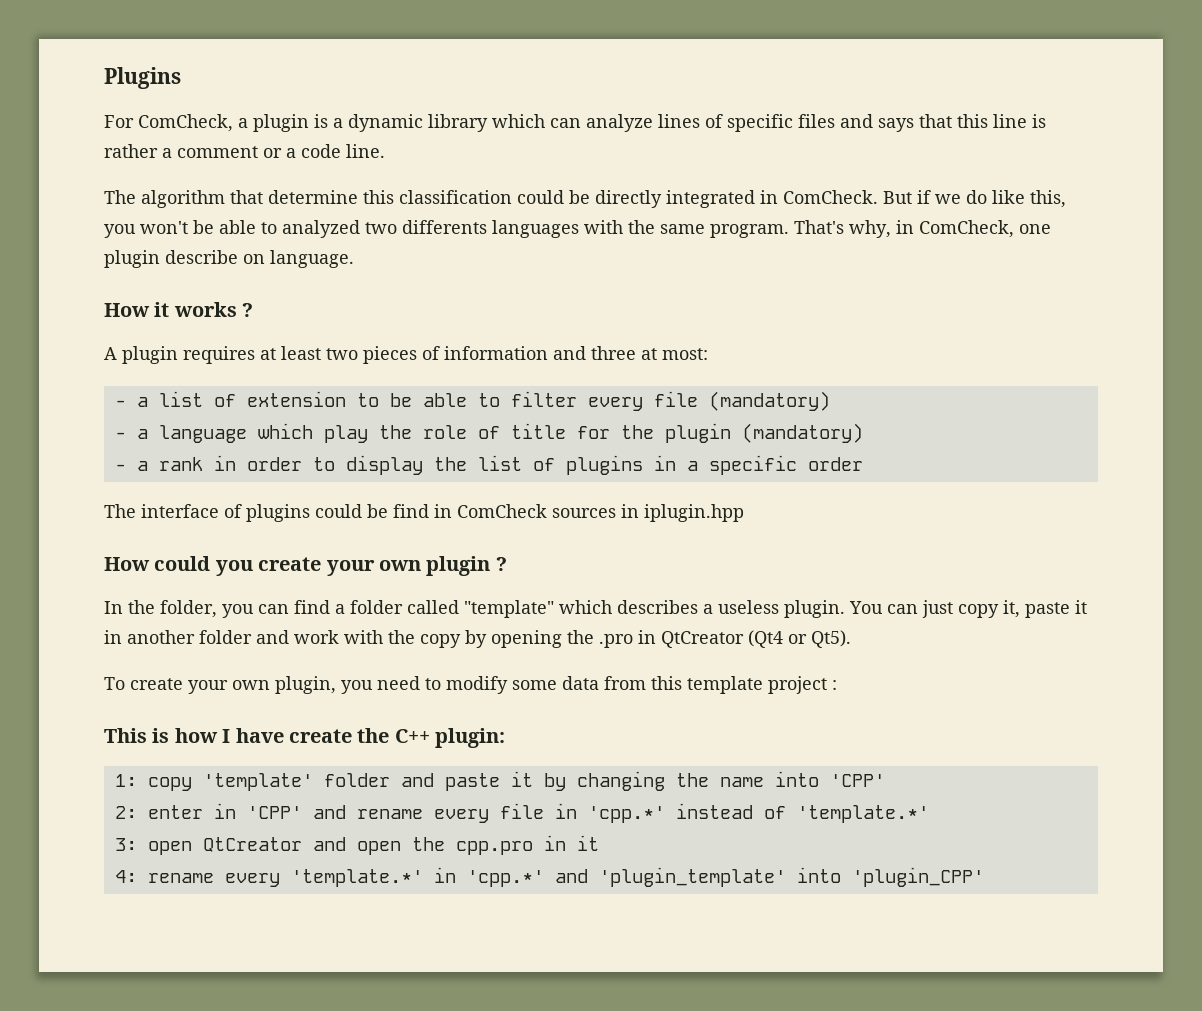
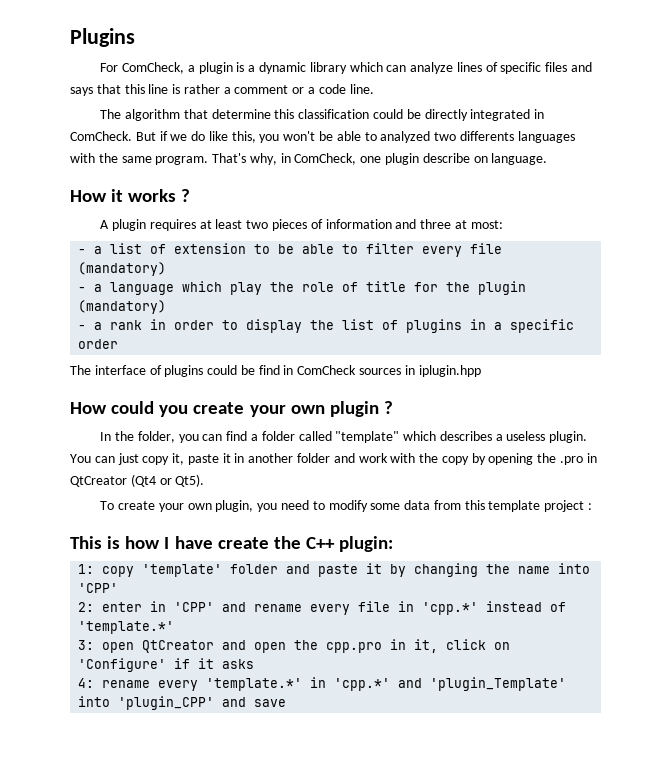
- 3: open QtCreator and open the cpp.pro in it
+ 3: open QtCreator and open the cpp.pro in it, click on 'Configure' if it asks
- 4: rename every 'template.*' in 'cpp.*' and 'plugin_template' into 'plugin_CPP'
+ 4: rename every 'template.*' in 'cpp.*' and 'plugin_Template' into 'plugin_CPP' and save

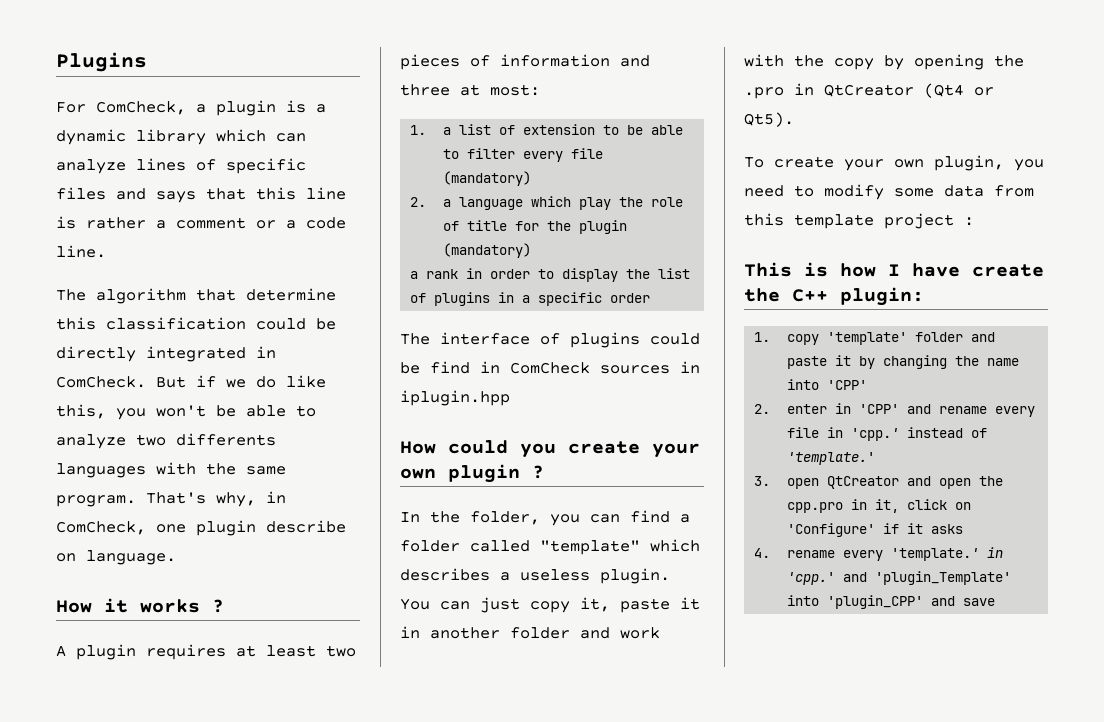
- But if we do like this, you won't be able to analyzed two differents languages with the same program.
+ But if we do like this, you won't be able to analyze two differents languages with the same program.
- - a list of extension to be able to filter every file (mandatory)
+ 1. a list of extension to be able to filter every file (mandatory)
- - a language which play the role of title for the plugin (mandatory)
+ 2. a language which play the role of title for the plugin (mandatory)
- - a rank in order to display the list of plugins in a specific order
+ a rank in order to display the list of plugins in a specific order
- 1: copy 'template' folder and paste it by changing the name into 'CPP'
+ 1. copy 'template' folder and paste it by changing the name into 'CPP'
- 2: enter in 'CPP' and rename every file in 'cpp.*' instead of 'template.*'
- 3: open QtCreator and open the cpp.pro in it, click on 'Configure' if it asks
+ 2. enter in 'CPP' and rename every file in 'cpp.' instead of 'template.'
+ 3. open QtCreator and open the cpp.pro in it, click on 'Configure' if it asks
- 4: rename every 'template.*' in 'cpp.*' and 'plugin_Template' into 'plugin_CPP' and save
+ 4. rename every 'template.' in 'cpp.' and 'plugin_Template' into 'plugin_CPP' and save

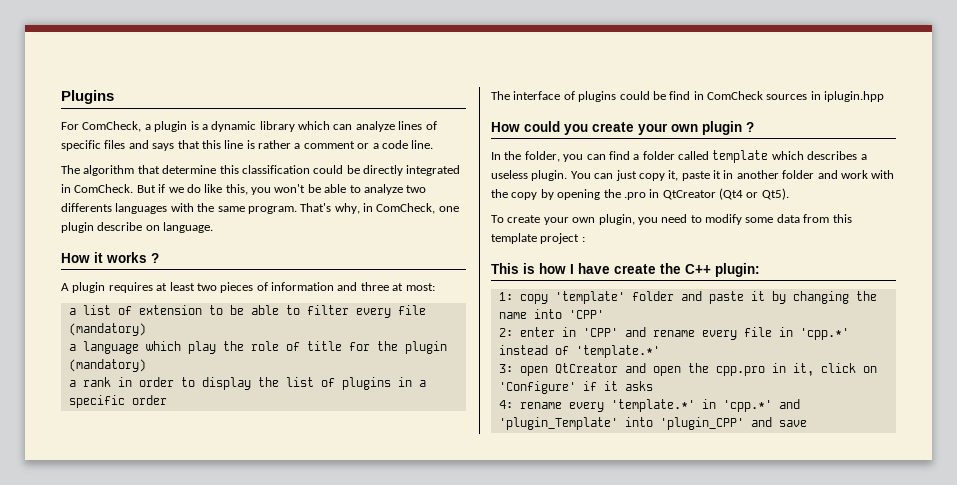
- 1. a list of extension to be able to filter every file (mandatory)
+ a list of extension to be able to filter every file (mandatory)
- 2. a language which play the role of title for the plugin (mandatory)
+ a language which play the role of title for the plugin (mandatory)
- In the folder, you can find a folder called "template" which describes a useless plugin.
+ In the folder, you can find a folder called template which describes a useless plugin.
- 1. copy 'template' folder and paste it by changing the name into 'CPP'
+ 1: copy 'template' folder and paste it by changing the name into 'CPP'
- 2. enter in 'CPP' and rename every file in 'cpp.' instead of 'template.'
- 3. open QtCreator and open the cpp.pro in it, click on 'Configure' if it asks
+ 2: enter in 'CPP' and rename every file in 'cpp.*' instead of 'template.*'
+ 3: open QtCreator and open the cpp.pro in it, click on 'Configure' if it asks
- 4. rename every 'template.' in 'cpp.' and 'plugin_Template' into 'plugin_CPP' and save
+ 4: rename every 'template.*' in 'cpp.*' and 'plugin_Template' into 'plugin_CPP' and save

